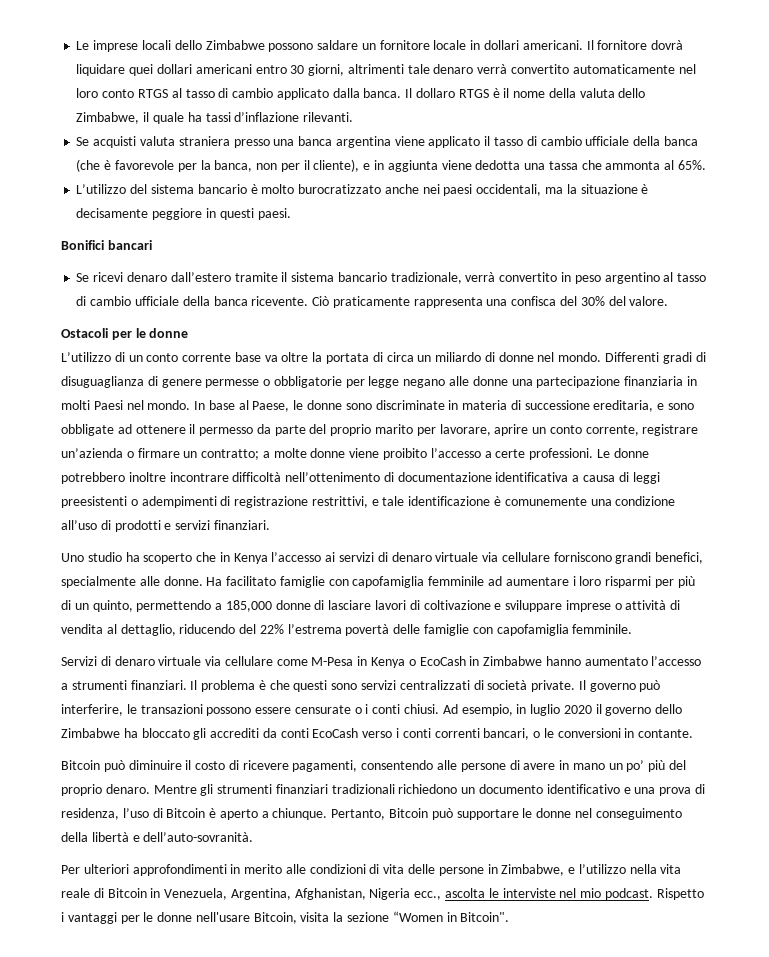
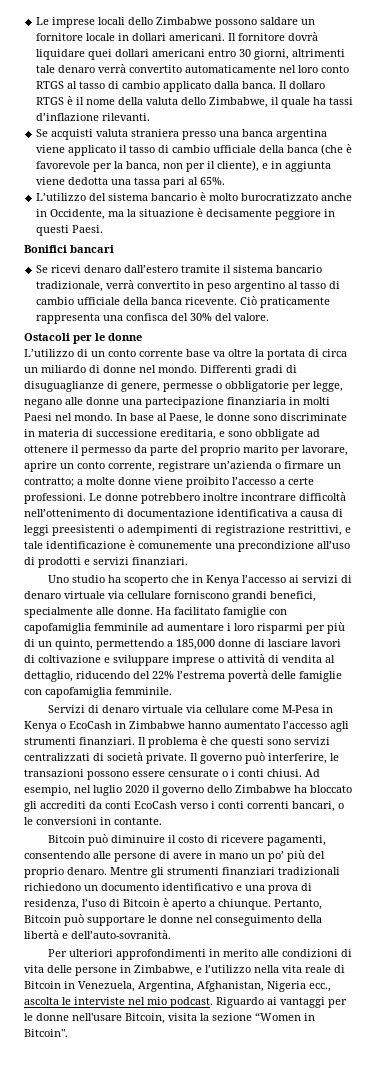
- Se acquisti valuta straniera presso una banca argentina viene applicato il tasso di cambio ufficiale della banca (che è favorevole per la banca, non per il cliente), e in aggiunta viene dedotta una tassa che ammonta al 65%.
+ Se acquisti valuta straniera presso una banca argentina viene applicato il tasso di cambio ufficiale della banca (che è favorevole per la banca, non per il cliente), e in aggiunta viene dedotta una tassa pari al 65%.
- L’utilizzo del sistema bancario è molto burocratizzato anche nei paesi occidentali, ma la situazione è decisamente peggiore in questi paesi.
+ L’utilizzo del sistema bancario è molto burocratizzato anche in Occidente, ma la situazione è decisamente peggiore in questi Paesi.
- Differenti gradi di disuguaglianza di genere permesse o obbligatorie per legge negano alle donne una partecipazione finanziaria in molti Paesi nel mondo.
+ Differenti gradi di disuguaglianze di genere, permesse o obbligatorie per legge, negano alle donne una partecipazione finanziaria in molti Paesi nel mondo.
- Le donne potrebbero inoltre incontrare difficoltà nell’ottenimento di documentazione identificativa a causa di leggi preesistenti o adempimenti di registrazione restrittivi, e tale identificazione è comunemente una condizione all’uso di prodotti e servizi finanziari.
+ Le donne potrebbero inoltre incontrare difficoltà nell’ottenimento di documentazione identificativa a causa di leggi preesistenti o adempimenti di registrazione restrittivi, e tale identificazione è comunemente una precondizione all’uso di prodotti e servizi finanziari.
- Servizi di denaro virtuale via cellulare come M-Pesa in Kenya o EcoCash in Zimbabwe hanno aumentato l’accesso a strumenti finanziari.
+ Servizi di denaro virtuale via cellulare come M-Pesa in Kenya o EcoCash in Zimbabwe hanno aumentato l’accesso agli strumenti finanziari.
- Ad esempio, in luglio 2020 il governo dello Zimbabwe ha bloccato gli accrediti da conti EcoCash verso i conti correnti bancari, o le conversioni in contante.
+ Ad esempio, nel luglio 2020 il governo dello Zimbabwe ha bloccato gli accrediti da conti EcoCash verso i conti correnti bancari, o le conversioni in contante.
- Rispetto i vantaggi per le donne nell'usare Bitcoin, visita la sezione “Women in Bitcoin".
+ Riguardo ai vantaggi per le donne nell'usare Bitcoin, visita la sezione “Women in Bitcoin".

